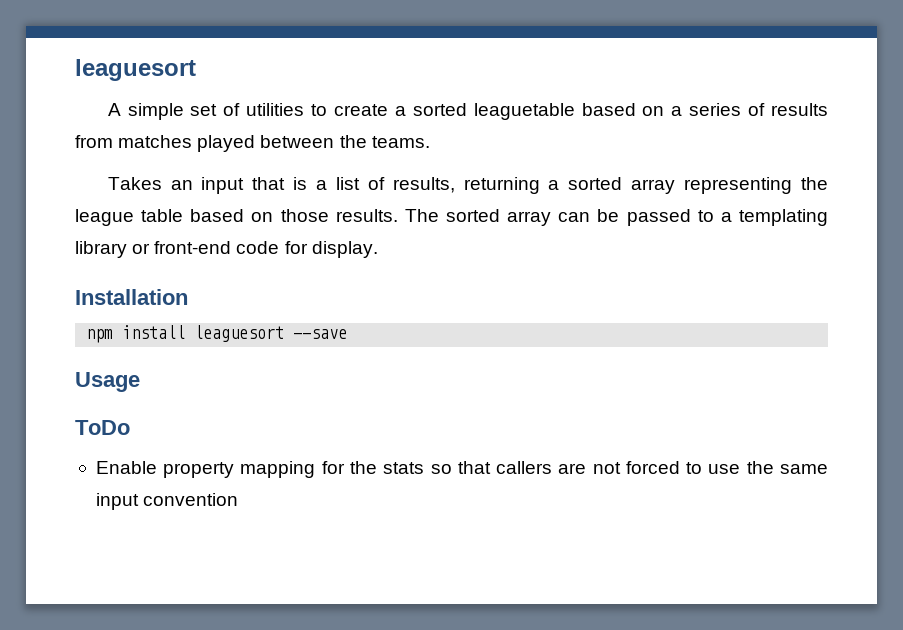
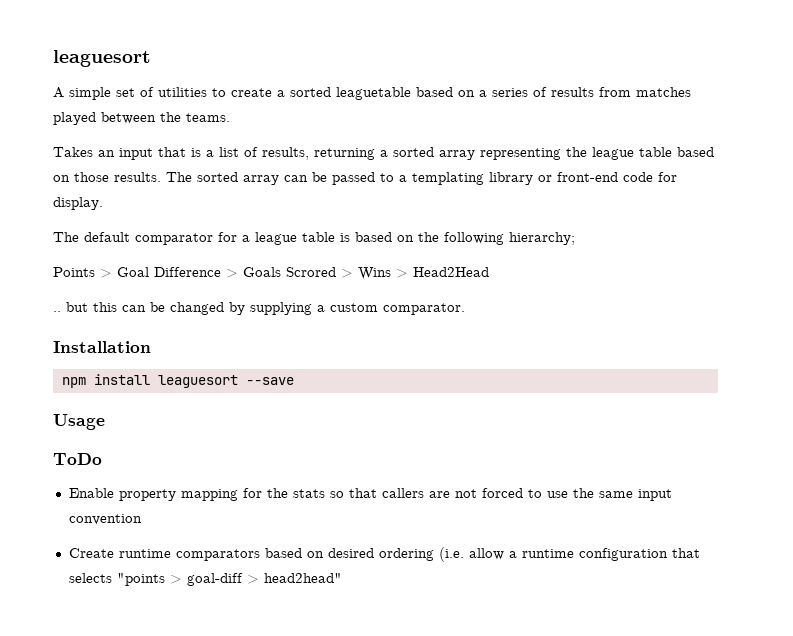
+ The default comparator for a league table is based on the following hierarchy;
+ Points > Goal Difference > Goals Scrored > Wins > Head2Head
+ .. but this can be changed by supplying a custom comparator.
+ Create runtime comparators based on desired ordering (i.e. allow a runtime configuration that selects "points > goal-diff > head2head"

